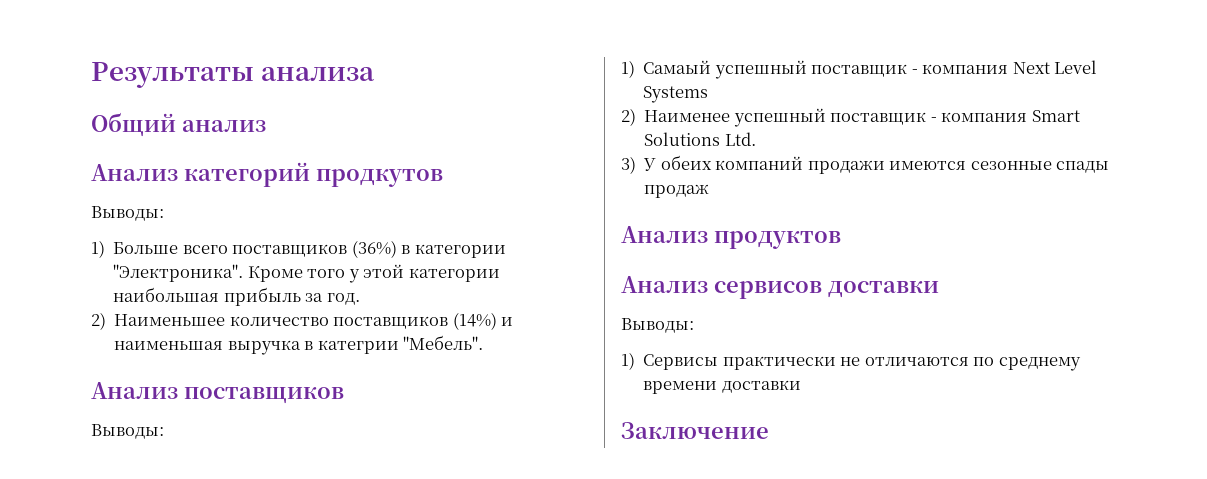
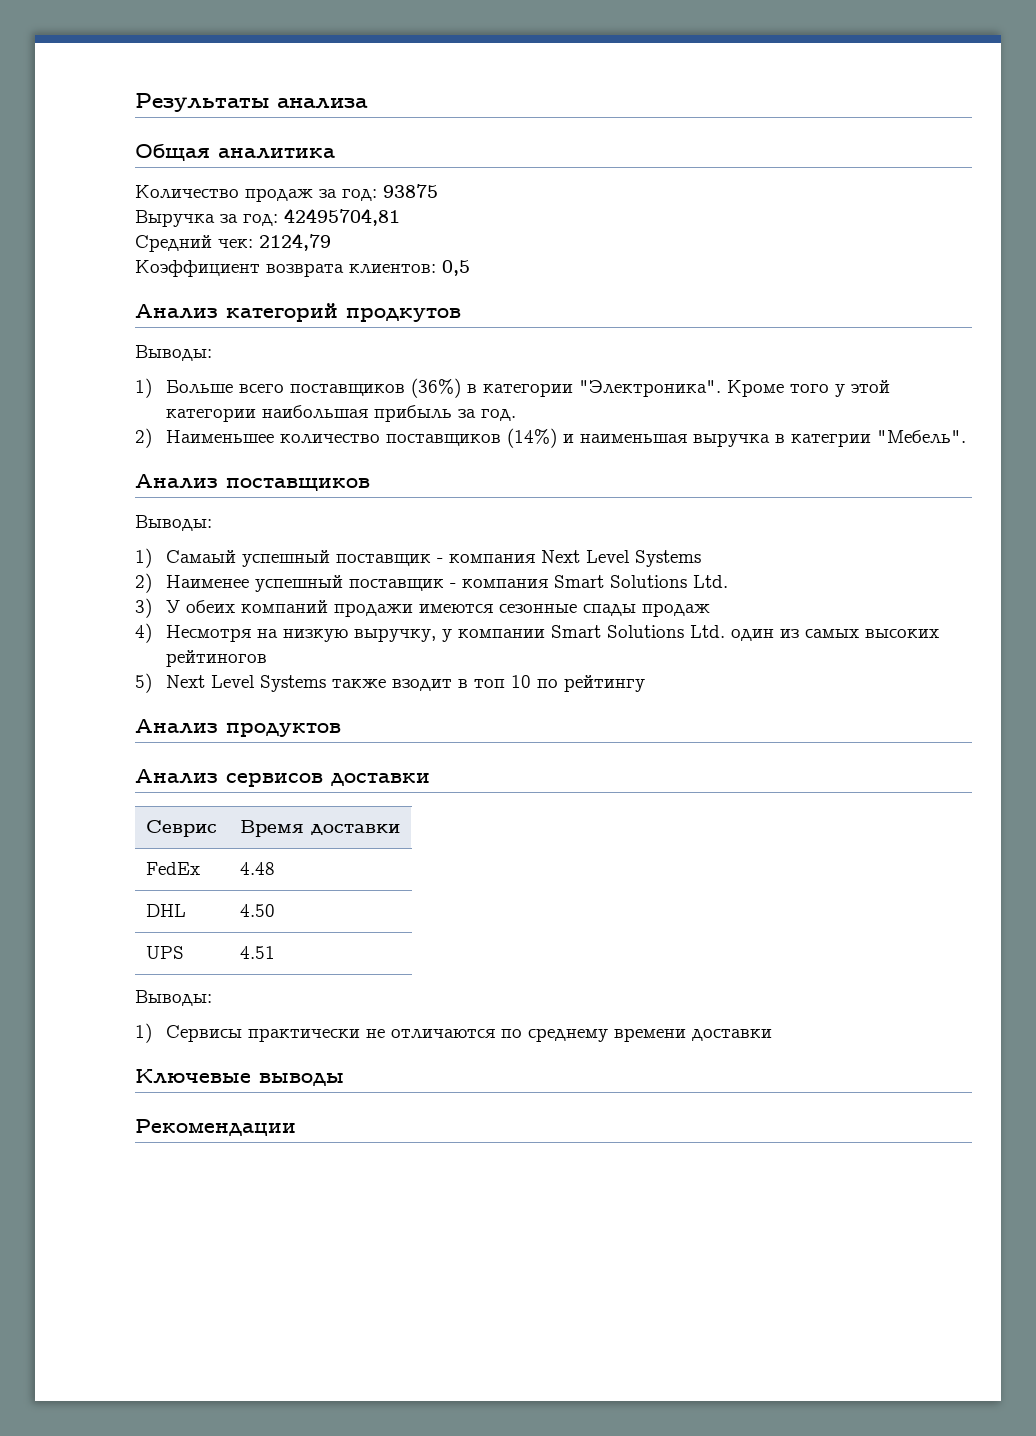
- Общий анализ
+ Общая аналитика
+ Количество продаж за год: 93875
+ Выручка за год: 42495704,81
+ Средний чек: 2124,79
+ Коэффициент возврата клиентов: 0,5
+ 4) Несмотря на низкую выручку, у компании Smart Solutions Ltd. один из самых высоких рейтиногов
+ 5) Next Level Systems также взодит в топ 10 по рейтингу
+ Севрис | Время доставки
+ FedEx | 4.48
+ DHL | 4.50
+ UPS | 4.51
- Заключение
+ Ключевые выводы
+ Рекомендации

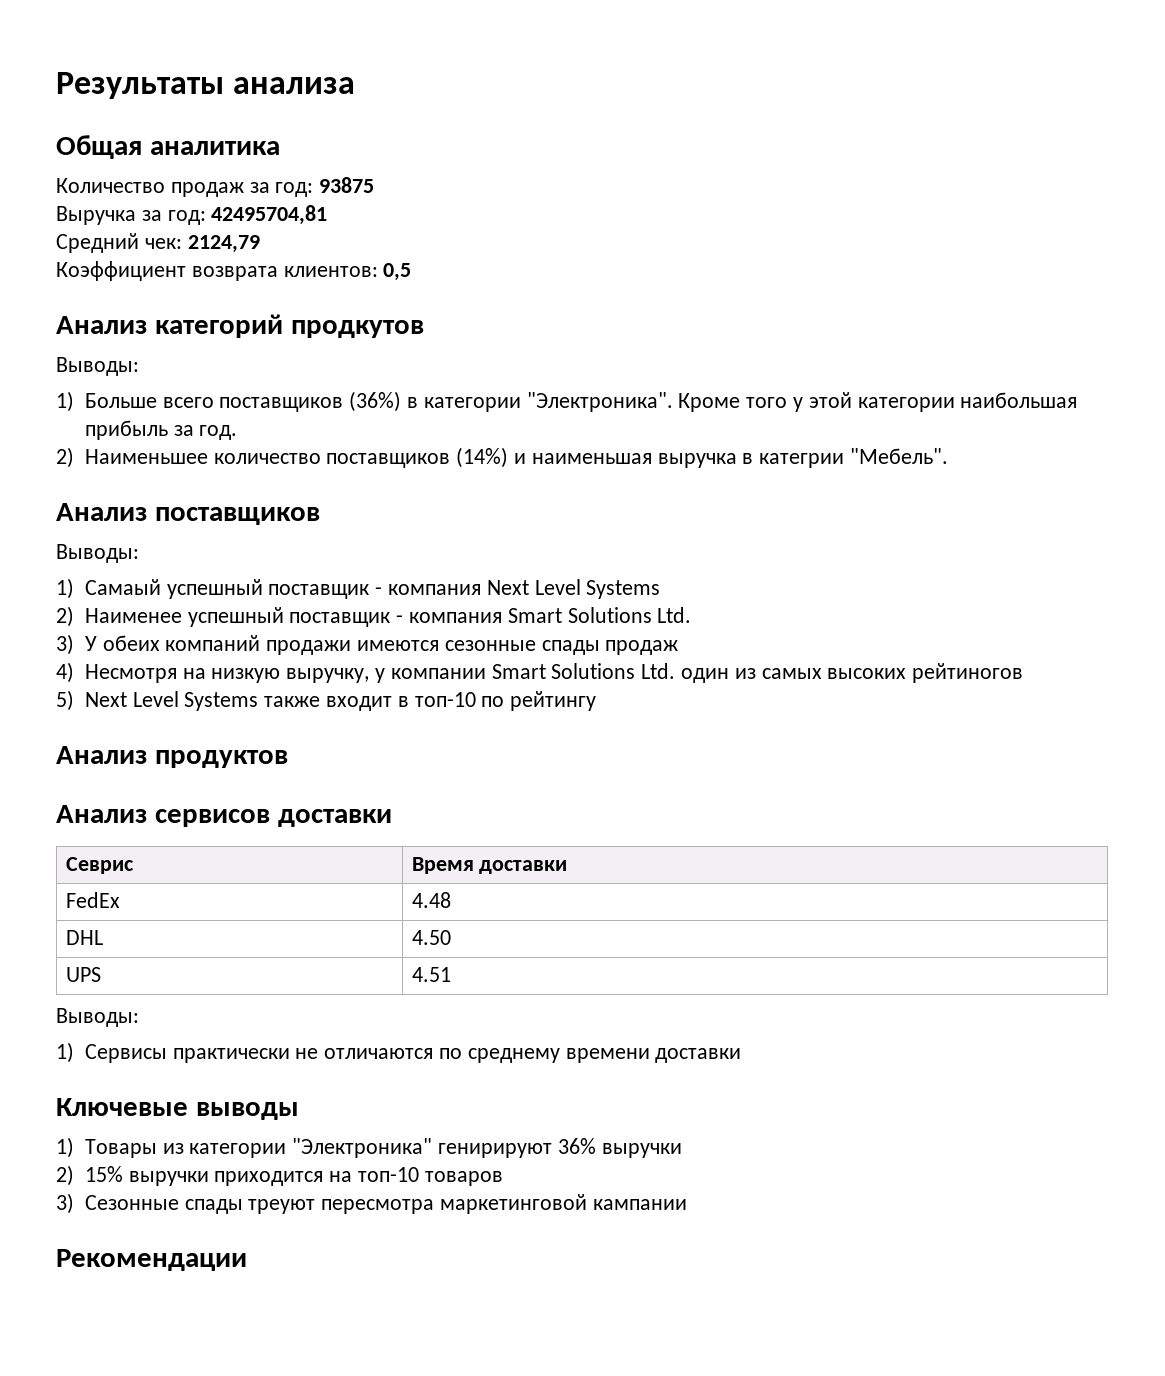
- 5) Next Level Systems также взодит в топ 10 по рейтингу
+ 5) Next Level Systems также входит в топ-10 по рейтингу
+ 1) Товары из категории "Электроника" генирируют 36% выручки
+ 2) 15% выручки приходится на топ-10 товаров
+ 3) Сезонные спады треуют пересмотра маркетинговой кампании

